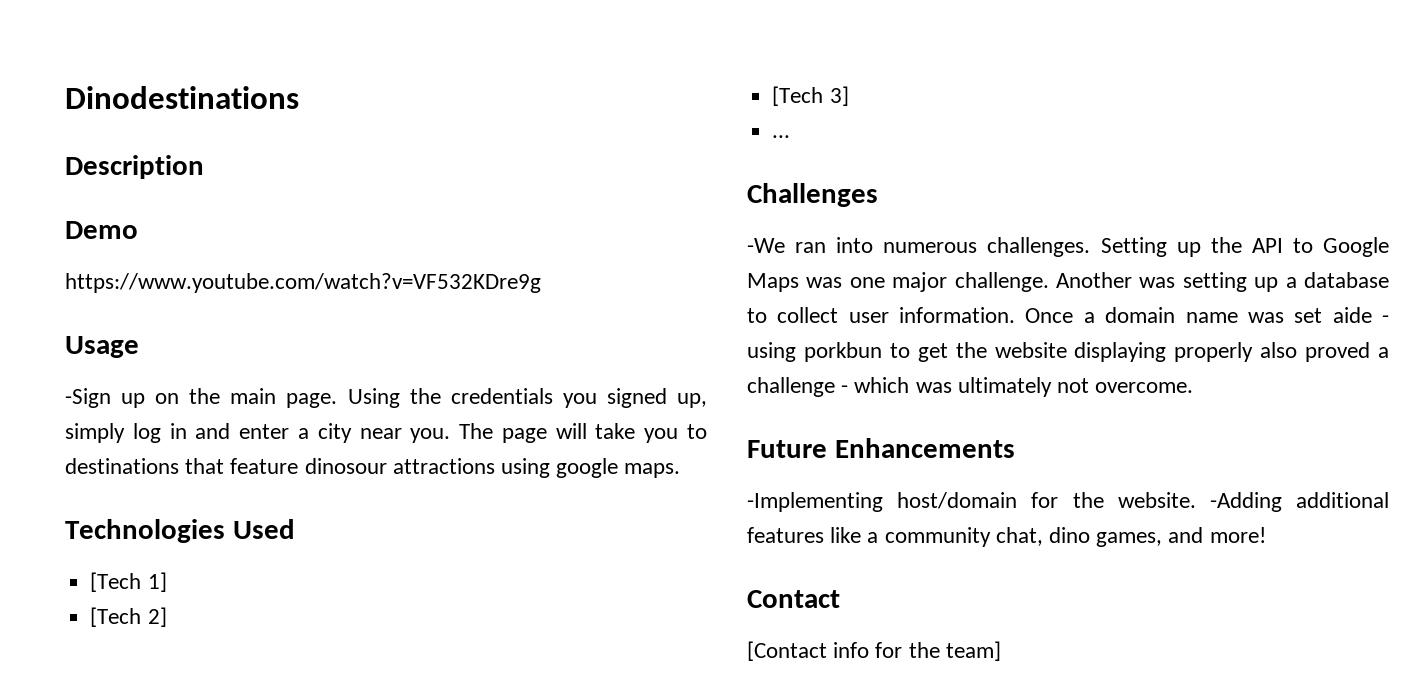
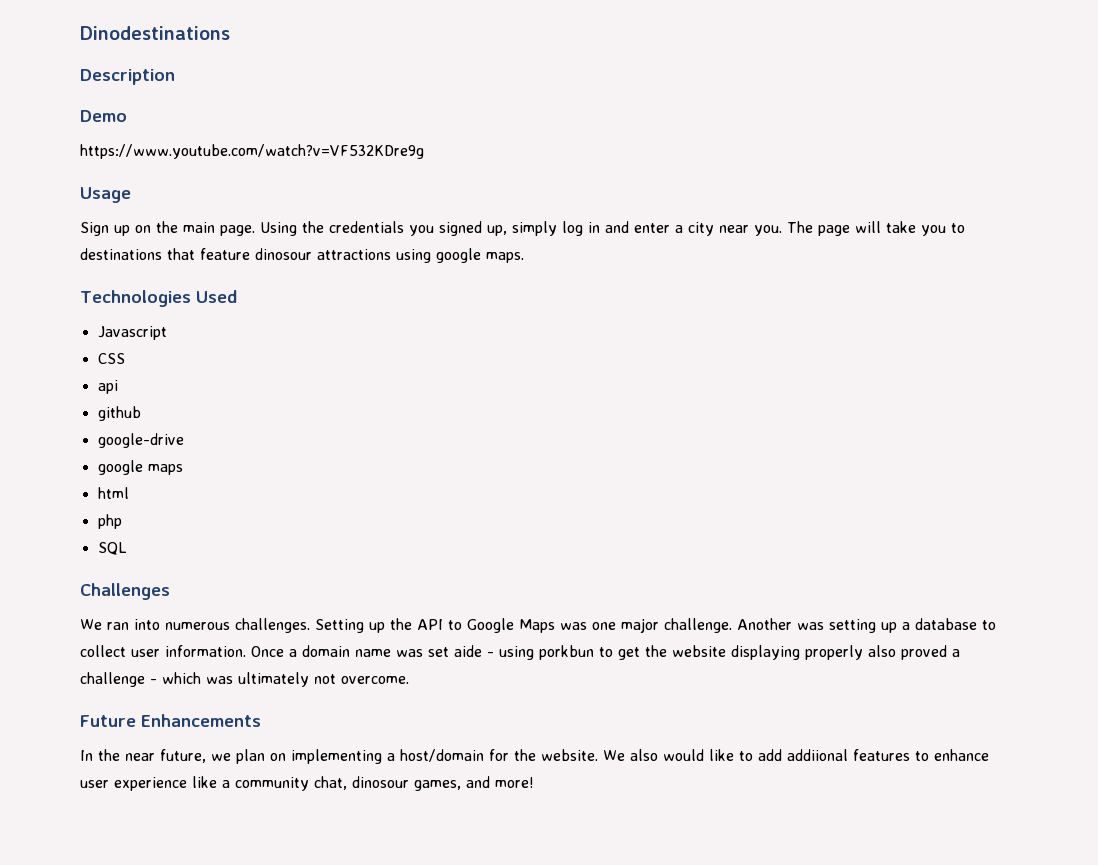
- -Sign up on the main page.
+ Sign up on the main page.
- [Tech 1]
- [Tech 2]
- [Tech 3]
- ...
+ Javascript
+ CSS
+ api
+ github
+ google-drive
+ google maps
+ html
+ php
+ SQL
- -We ran into numerous challenges.
+ We ran into numerous challenges.
- -Implementing host/domain for the website. -Adding additional features like a community chat, dino games, and more!
+ In the near future, we plan on implementing a host/domain for the website. We also would like to add addiional features to enhance user experience like a community chat, dinosour games, and more!
- Contact
- [Contact info for the team]

